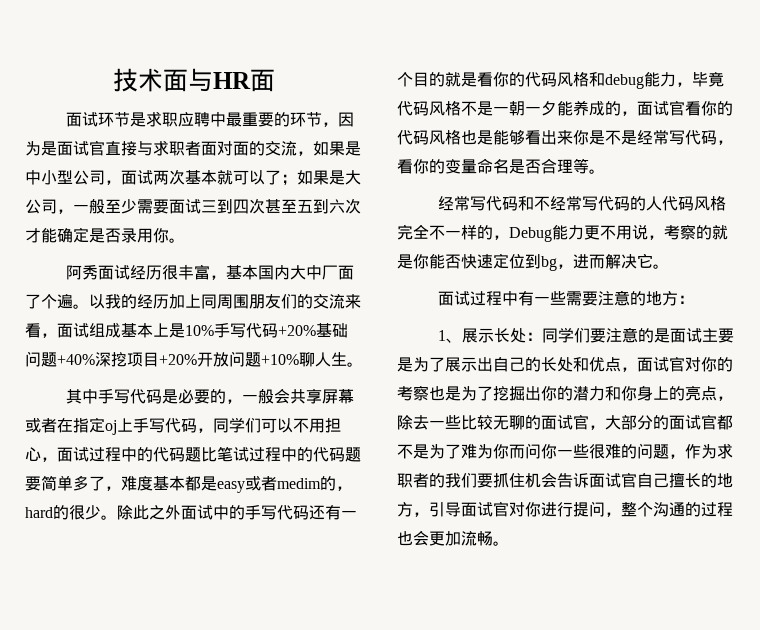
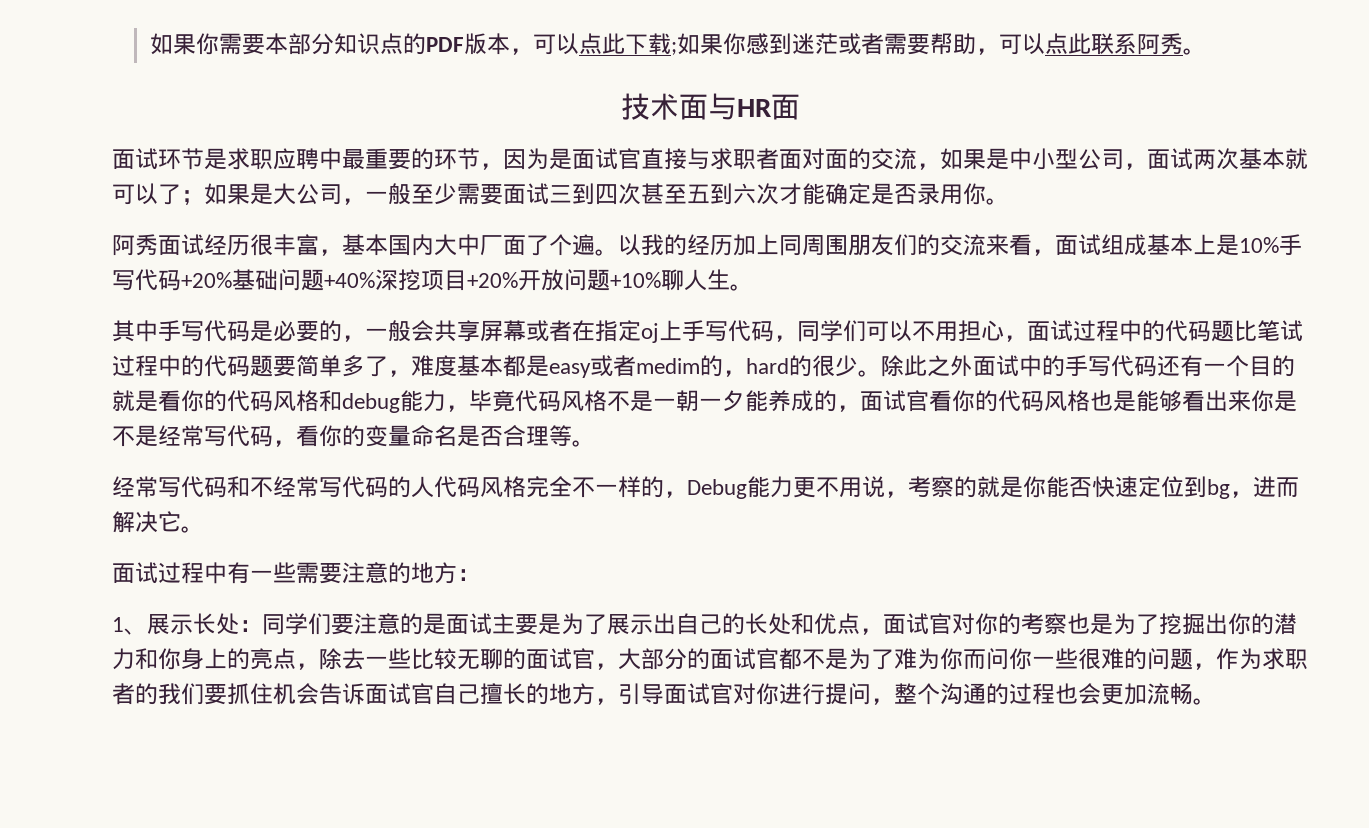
+ 如果你需要本部分知识点的PDF版本，可以点此下载;如果你感到迷茫或者需要帮助，可以点此联系阿秀。

